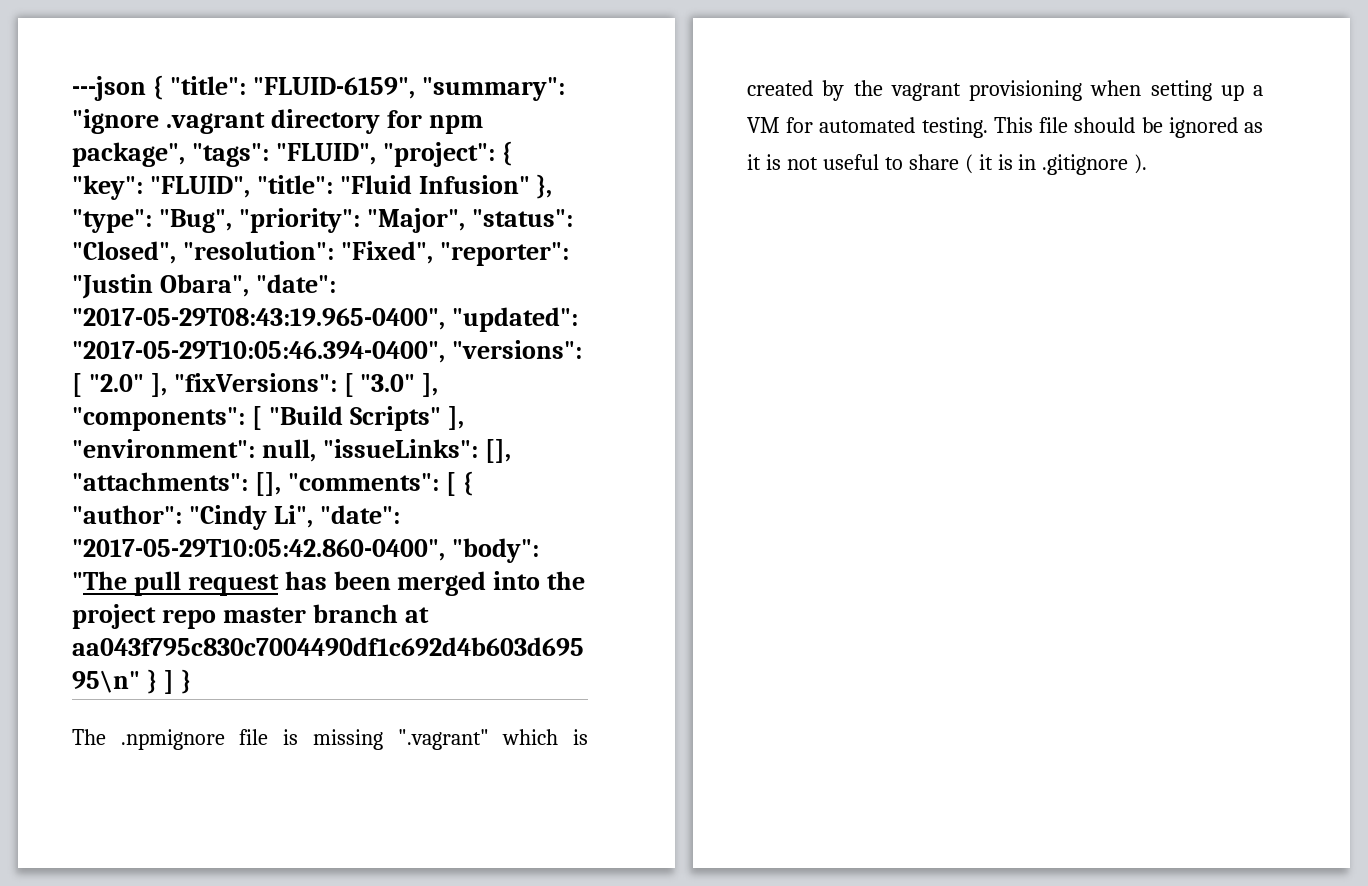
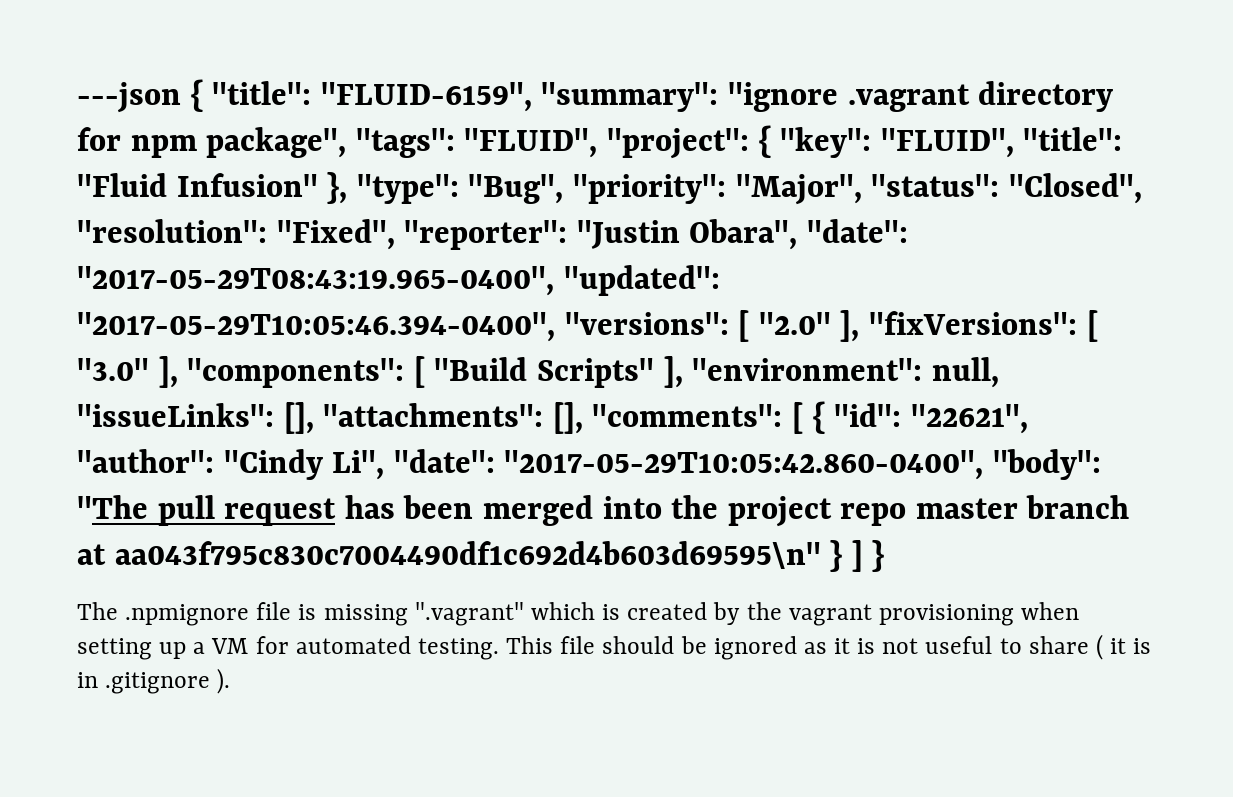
- [ { "author":
+ [ { "id": "22621", "author":

